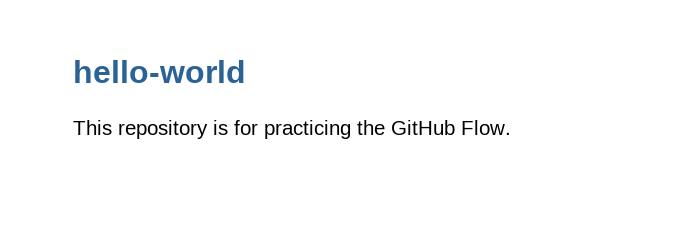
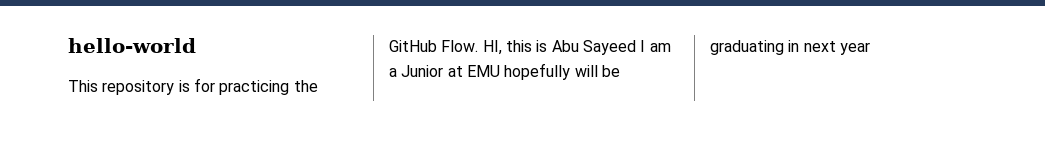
+ HI, this is Abu Sayeed I am a Junior at EMU hopefully will be graduating in next year

